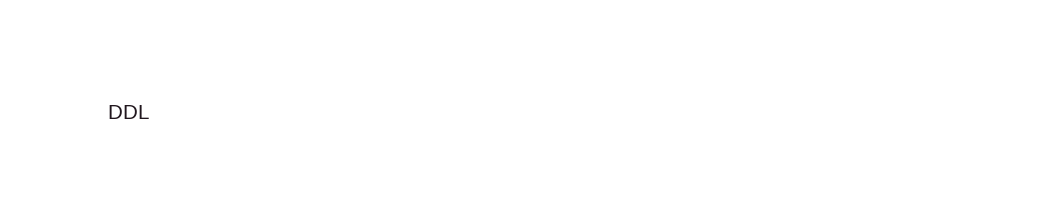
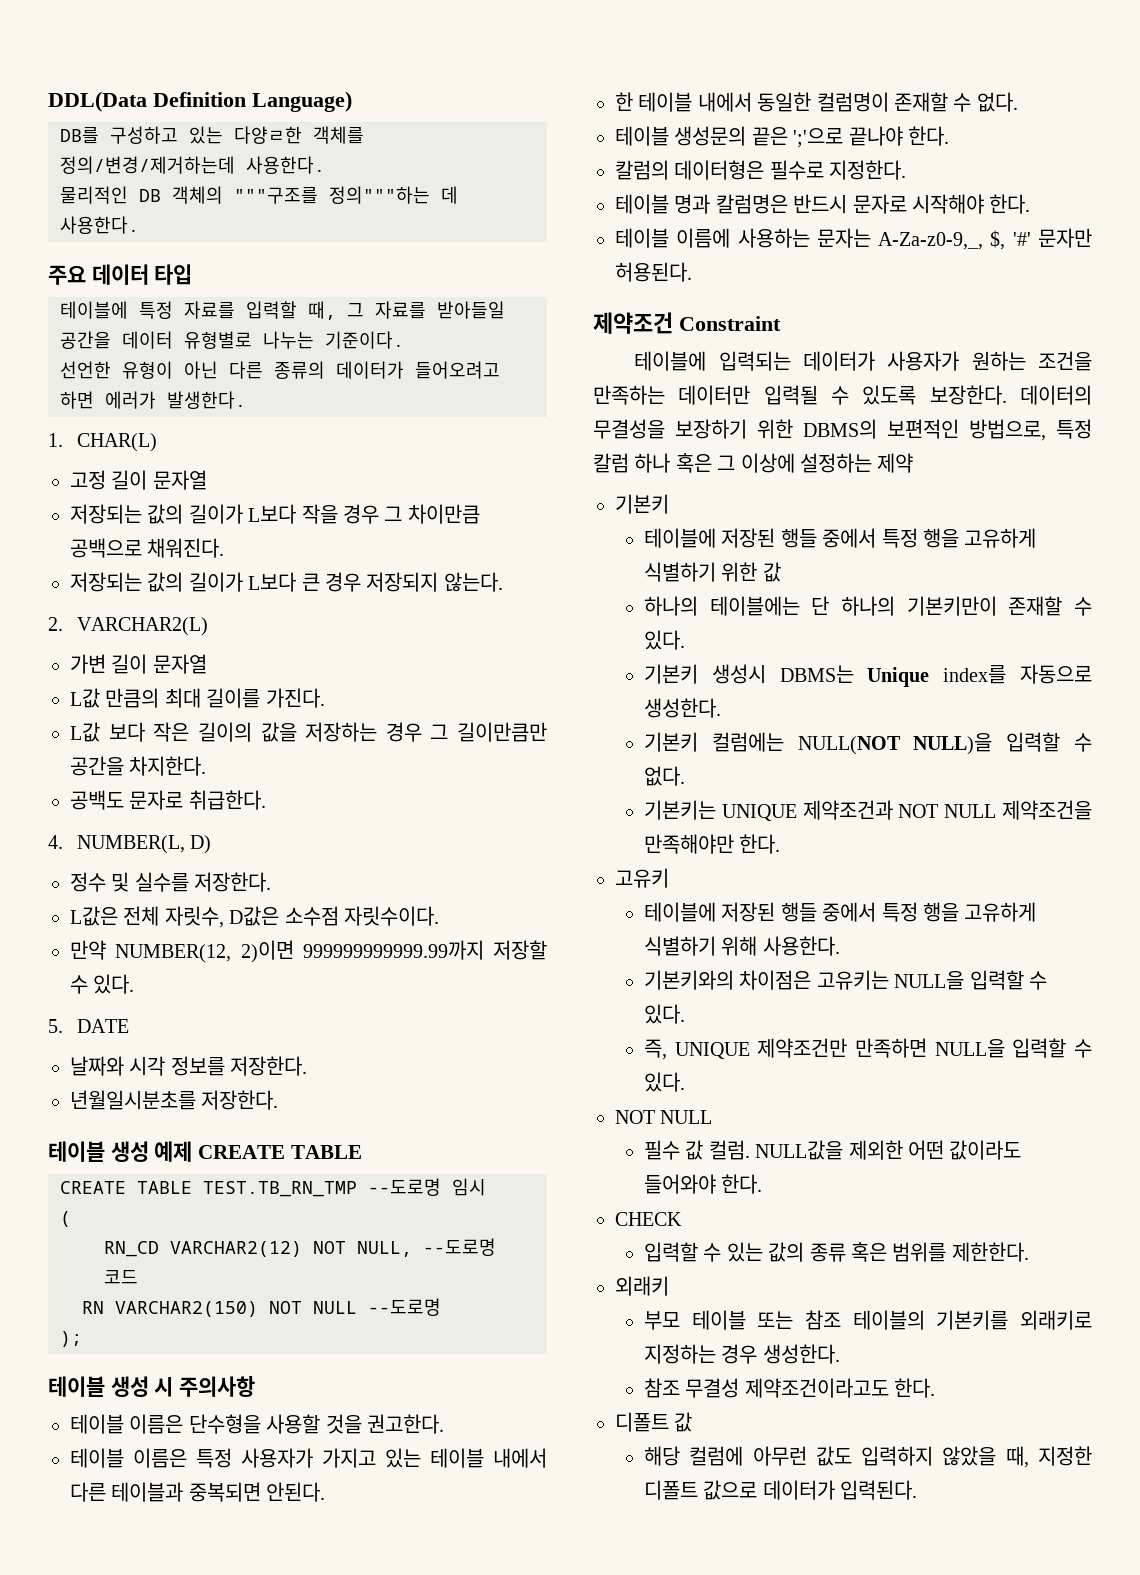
- DDL
+ DDL(Data Definition Language)
+ DB를 구성하고 있는 다양ㄹ한 객체를 정의/변경/제거하는데 사용한다.
+ 물리적인 DB 객체의 """구조를 정의"""하는 데 사용한다.
+ 주요 데이터 타입
+ 테이블에 특정 자료를 입력할 때, 그 자료를 받아들일 공간을 데이터 유형별로 나누는 기준이다.
+ 선언한 유형이 아닌 다른 종류의 데이터가 들어오려고 하면 에러가 발생한다.
+ 1. CHAR(L)
+ 고정 길이 문자열
+ 저장되는 값의 길이가 L보다 작을 경우 그 차이만큼 공백으로 채워진다.
+ 저장되는 값의 길이가 L보다 큰 경우 저장되지 않는다.
+ 2. VARCHAR2(L)
+ 가변 길이 문자열
+ L값 만큼의 최대 길이를 가진다.
+ L값 보다 작은 길이의 값을 저장하는 경우 그 길이만큼만 공간을 차지한다.
+ 공백도 문자로 취급한다.
+ 4. NUMBER(L, D)
+ 정수 및 실수를 저장한다.
+ L값은 전체 자릿수, D값은 소수점 자릿수이다.
+ 만약 NUMBER(12, 2)이면 999999999999.99까지 저장할 수 있다.
+ 5. DATE
+ 날짜와 시각 정보를 저장한다.
+ 년월일시분초를 저장한다.
+ 테이블 생성 예제 CREATE TABLE
+ CREATE TABLE TEST.TB_RN_TMP --도로명 임시
+ (
+ RN_CD VARCHAR2(12) NOT NULL, --도로명 코드
+ RN VARCHAR2(150) NOT NULL --도로명
+ );
+ 테이블 생성 시 주의사항
+ 테이블 이름은 단수형을 사용할 것을 권고한다.
+ 테이블 이름은 특정 사용자가 가지고 있는 테이블 내에서 다른 테이블과 중복되면 안된다.
+ 한 테이블 내에서 동일한 컬럼명이 존재할 수 없다.
+ 테이블 생성문의 끝은 ';'으로 끝나야 한다.
+ 칼럼의 데이터형은 필수로 지정한다.
+ 테이블 명과 칼럼명은 반드시 문자로 시작해야 한다.
+ 테이블 이름에 사용하는 문자는 A-Za-z0-9,_, $, '#' 문자만 허용된다.
+ 제약조건 Constraint
+ 테이블에 입력되는 데이터가 사용자가 원하는 조건을 만족하는 데이터만 입력될 수 있도록 보장한다. 데이터의 무결성을 보장하기 위한 DBMS의 보편적인 방법으로, 특정 칼럼 하나 혹은 그 이상에 설정하는 제약
+ 기본키
+ 테이블에 저장된 행들 중에서 특정 행을 고유하게 식별하기 위한 값
+ 하나의 테이블에는 단 하나의 기본키만이 존재할 수 있다.
+ 기본키 생성시 DBMS는 Unique index를 자동으로 생성한다.
+ 기본키 컬럼에는 NULL(NOT NULL)을 입력할 수 없다.
+ 기본키는 UNIQUE 제약조건과 NOT NULL 제약조건을 만족해야만 한다.
+ 고유키
+ 테이블에 저장된 행들 중에서 특정 행을 고유하게 식별하기 위해 사용한다.
+ 기본키와의 차이점은 고유키는 NULL을 입력할 수 있다.
+ 즉, UNIQUE 제약조건만 만족하면 NULL을 입력할 수 있다.
+ NOT NULL
+ 필수 값 컬럼. NULL값을 제외한 어떤 값이라도 들어와야 한다.
+ CHECK
+ 입력할 수 있는 값의 종류 혹은 범위를 제한한다.
+ 외래키
+ 부모 테이블 또는 참조 테이블의 기본키를 외래키로 지정하는 경우 생성한다.
+ 참조 무결성 제약조건이라고도 한다.
+ 디폴트 값
+ 해당 컬럼에 아무런 값도 입력하지 않았을 때, 지정한 디폴트 값으로 데이터가 입력된다.

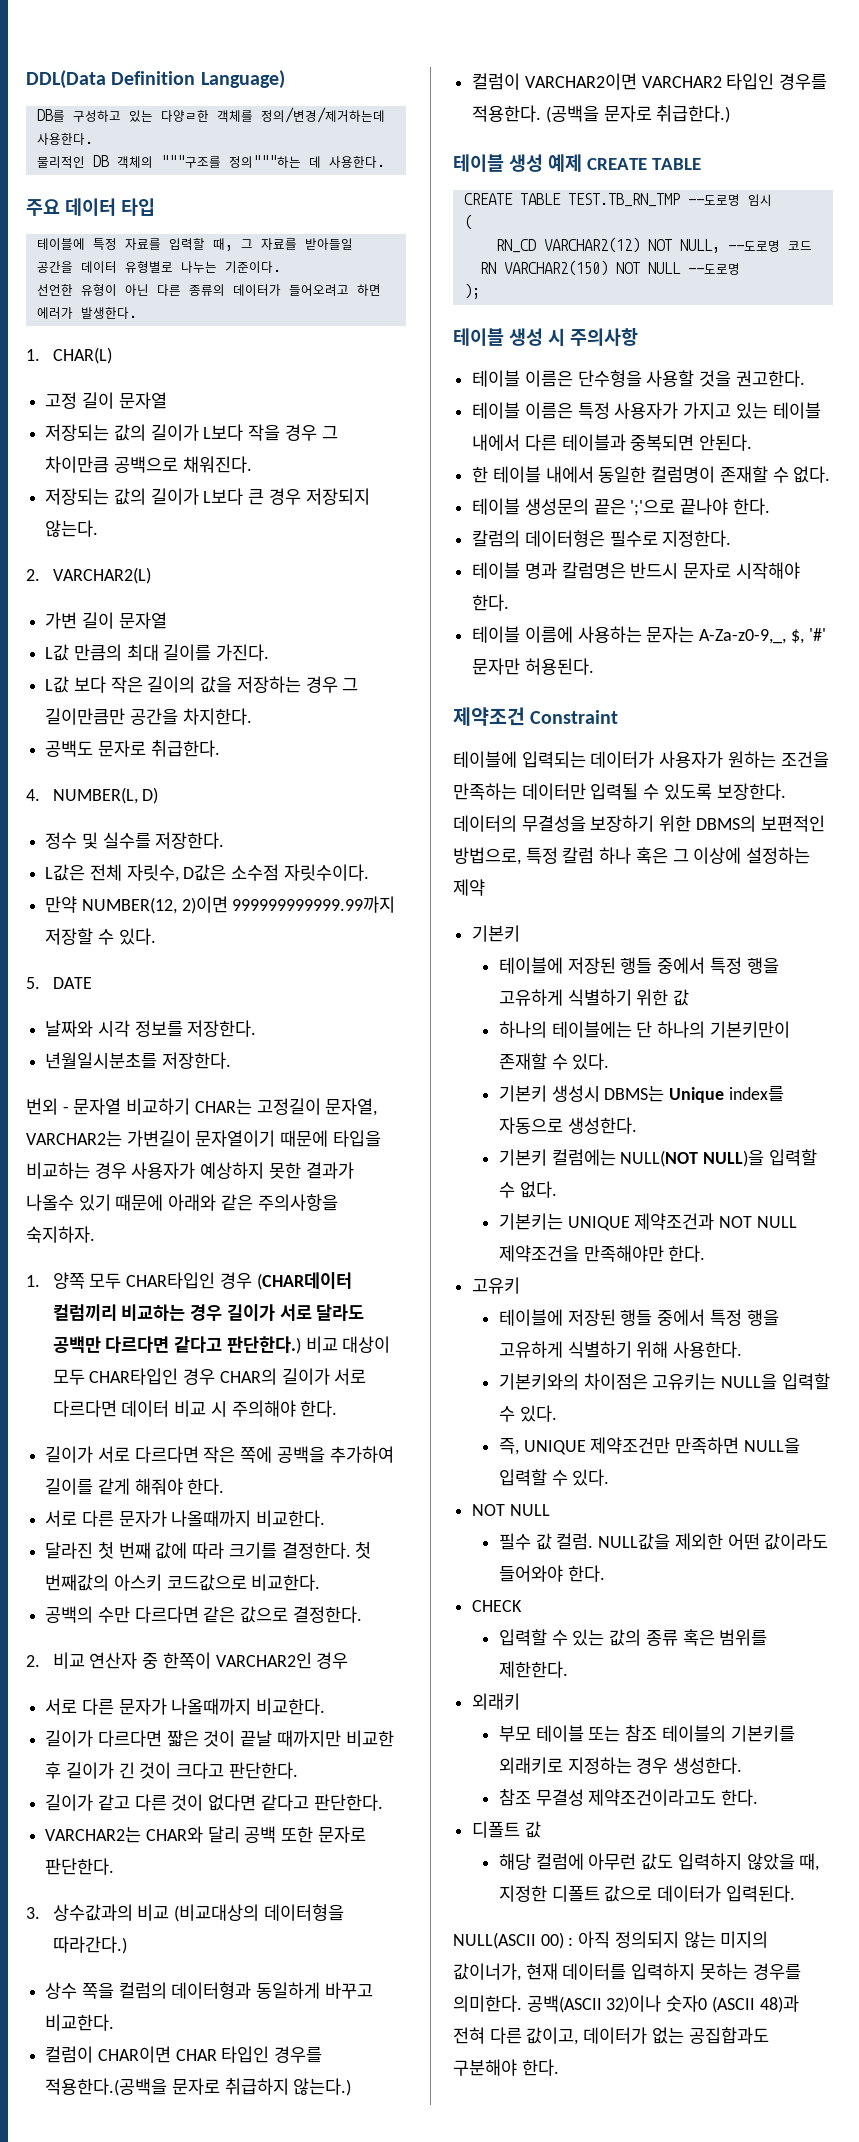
+ 번외 - 문자열 비교하기 CHAR는 고정길이 문자열, VARCHAR2는 가변길이 문자열이기 때문에 타입을 비교하는 경우 사용자가 예상하지 못한 결과가 나올수 있기 때문에 아래와 같은 주의사항을 숙지하자.
+ 1. 양쪽 모두 CHAR타입인 경우 (CHAR데이터 컬럼끼리 비교하는 경우 길이가 서로 달라도 공백만 다르다면 같다고 판단한다.) 비교 대상이 모두 CHAR타입인 경우 CHAR의 길이가 서로 다르다면 데이터 비교 시 주의해야 한다.
+ 길이가 서로 다르다면 작은 쪽에 공백을 추가하여 길이를 같게 해줘야 한다.
+ 서로 다른 문자가 나올때까지 비교한다.
+ 달라진 첫 번째 값에 따라 크기를 결정한다. 첫 번째값의 아스키 코드값으로 비교한다.
+ 공백의 수만 다르다면 같은 값으로 결정한다.
+ 2. 비교 연산자 중 한쪽이 VARCHAR2인 경우
+ 서로 다른 문자가 나올때까지 비교한다.
+ 길이가 다르다면 짧은 것이 끝날 때까지만 비교한 후 길이가 긴 것이 크다고 판단한다.
+ 길이가 같고 다른 것이 없다면 같다고 판단한다.
+ VARCHAR2는 CHAR와 달리 공백 또한 문자로 판단한다.
+ 3. 상수값과의 비교 (비교대상의 데이터형을 따라간다.)
+ 상수 쪽을 컬럼의 데이터형과 동일하게 바꾸고 비교한다.
+ 컬럼이 CHAR이면 CHAR 타입인 경우를 적용한다.(공백을 문자로 취급하지 않는다.)
+ 컬럼이 VARCHAR2이면 VARCHAR2 타입인 경우를 적용한다. (공백을 문자로 취급한다.)
+ NULL(ASCII 00) : 아직 정의되지 않는 미지의 값이너가, 현재 데이터를 입력하지 못하는 경우를 의미한다. 공백(ASCII 32)이나 숫자0 (ASCII 48)과 전혀 다른 값이고, 데이터가 없는 공집합과도 구분해야 한다.

